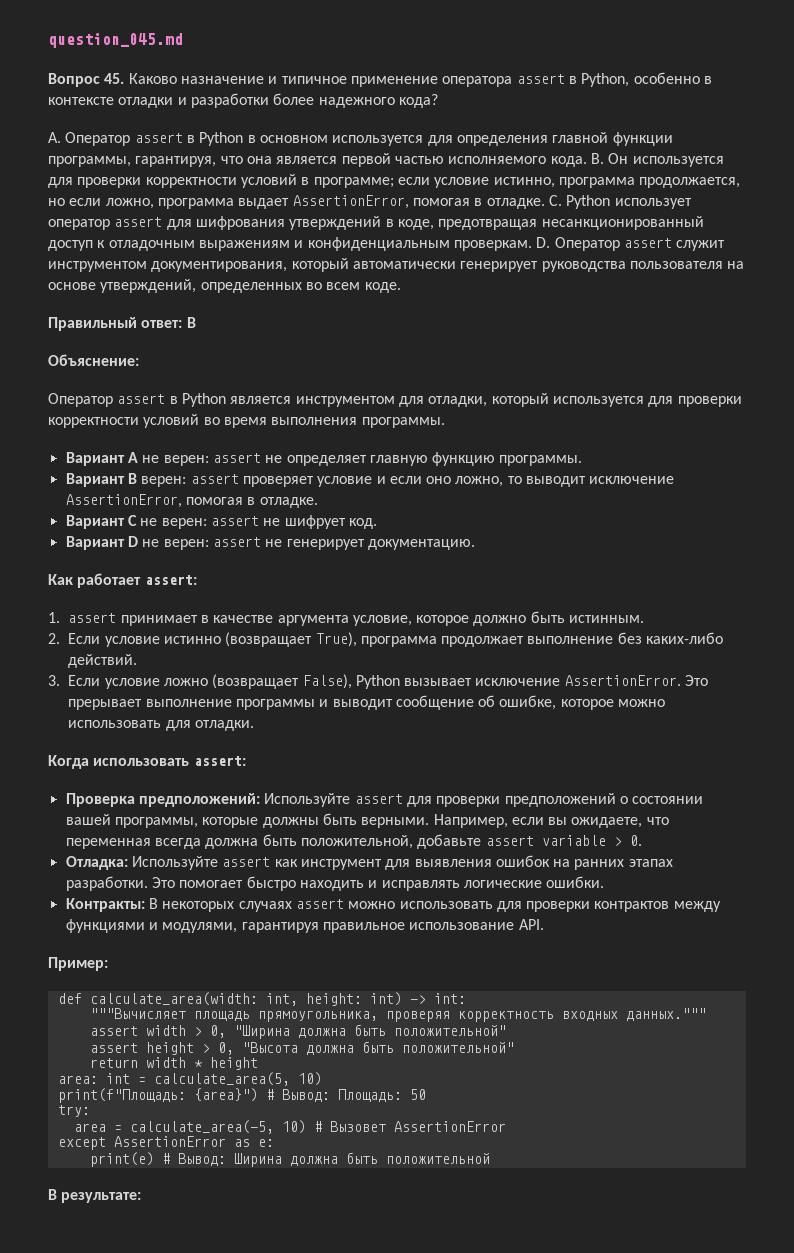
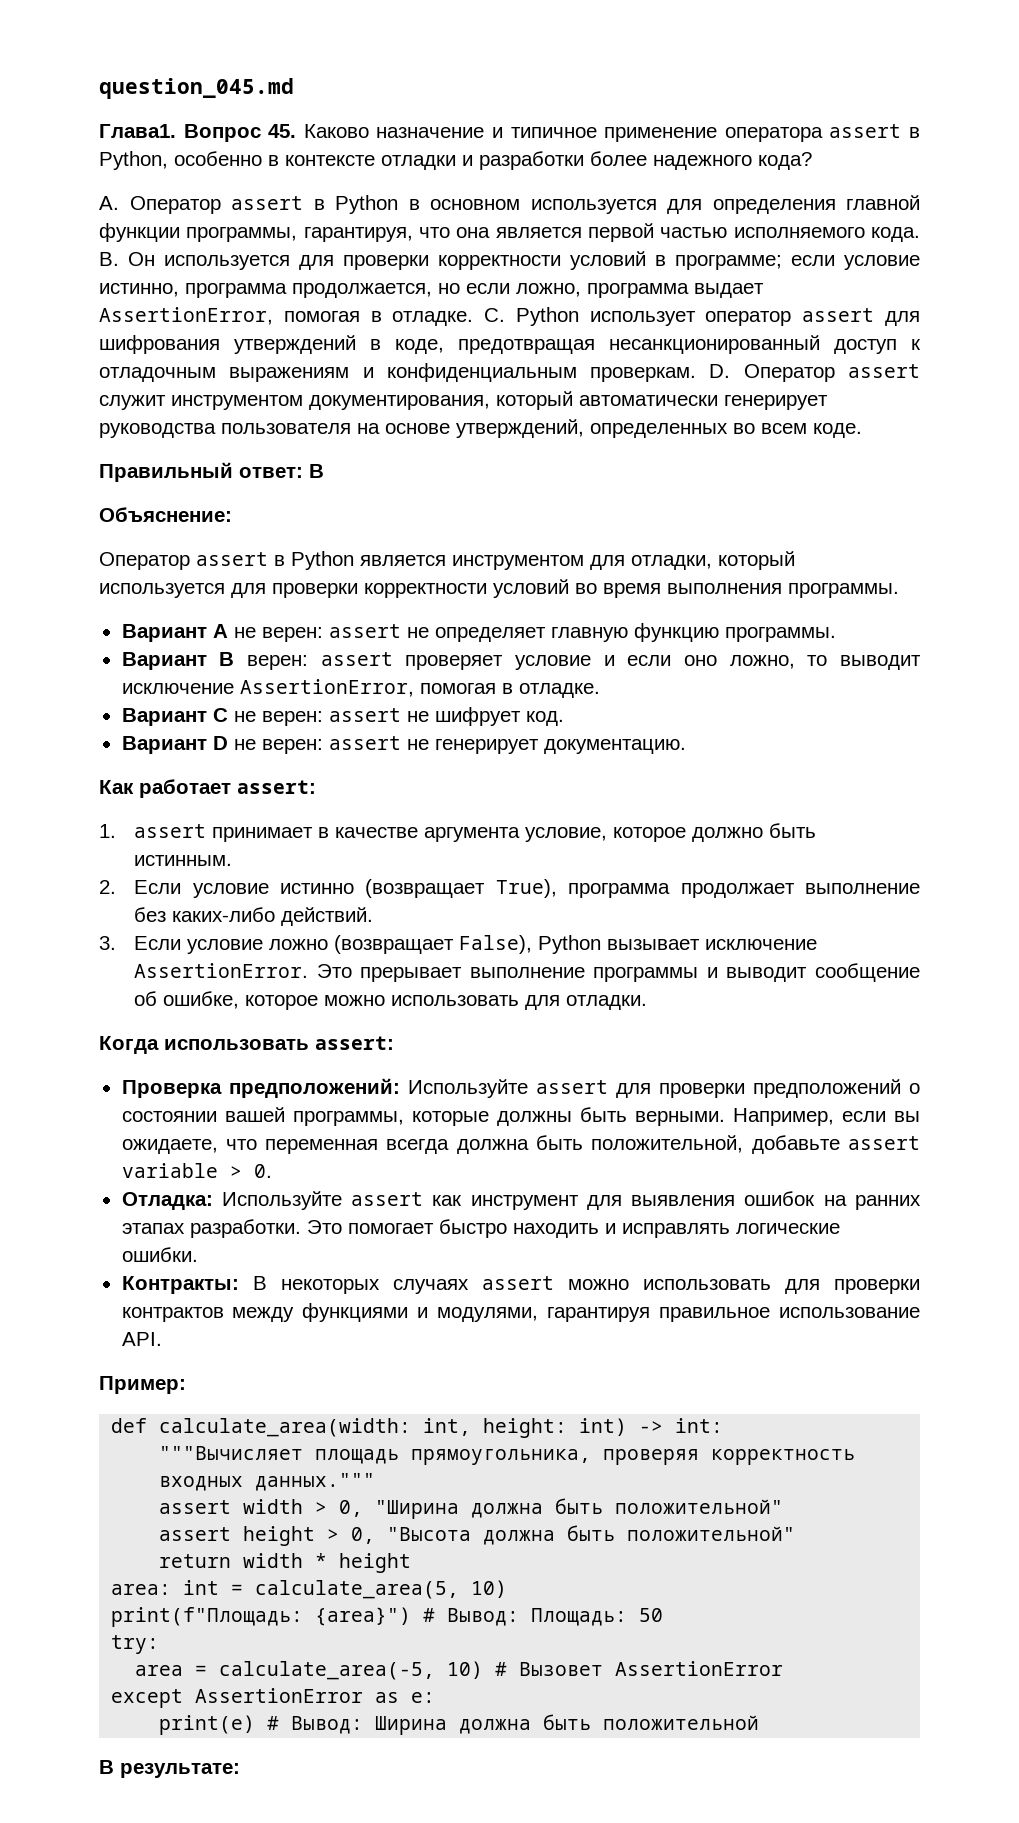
+ Глава1.

